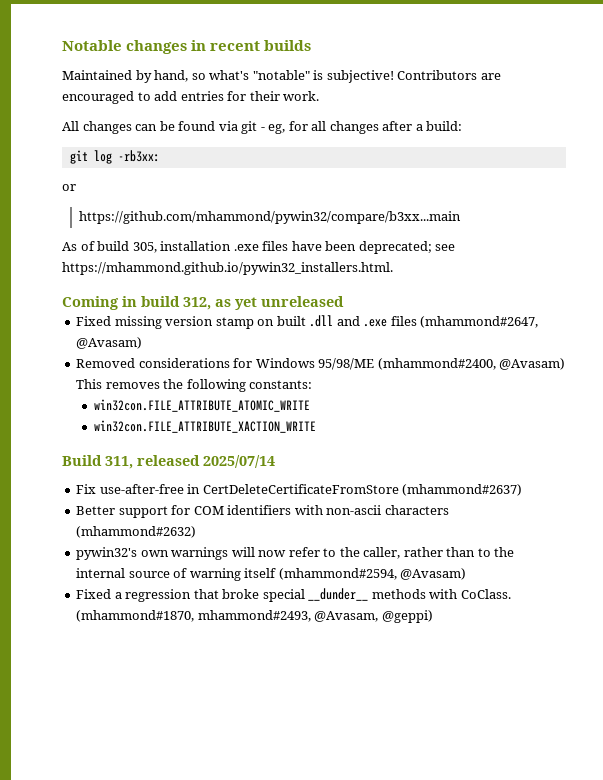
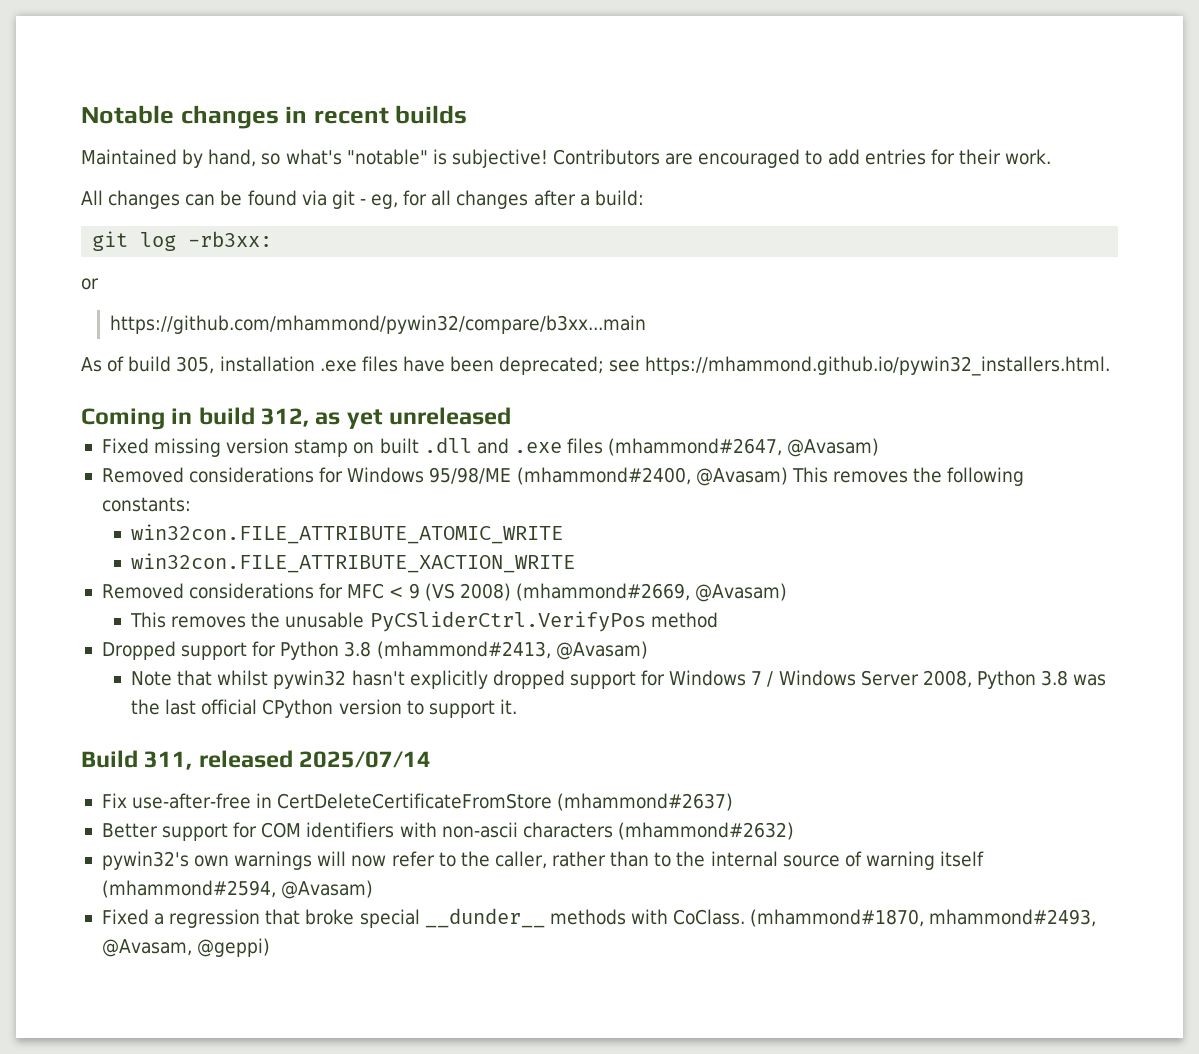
+ Removed considerations for MFC < 9 (VS 2008) (mhammond#2669, @Avasam)
+ This removes the unusable PyCSliderCtrl.VerifyPos method
+ Dropped support for Python 3.8 (mhammond#2413, @Avasam)
+ Note that whilst pywin32 hasn't explicitly dropped support for Windows 7 / Windows Server 2008, Python 3.8 was the last official CPython version to support it.

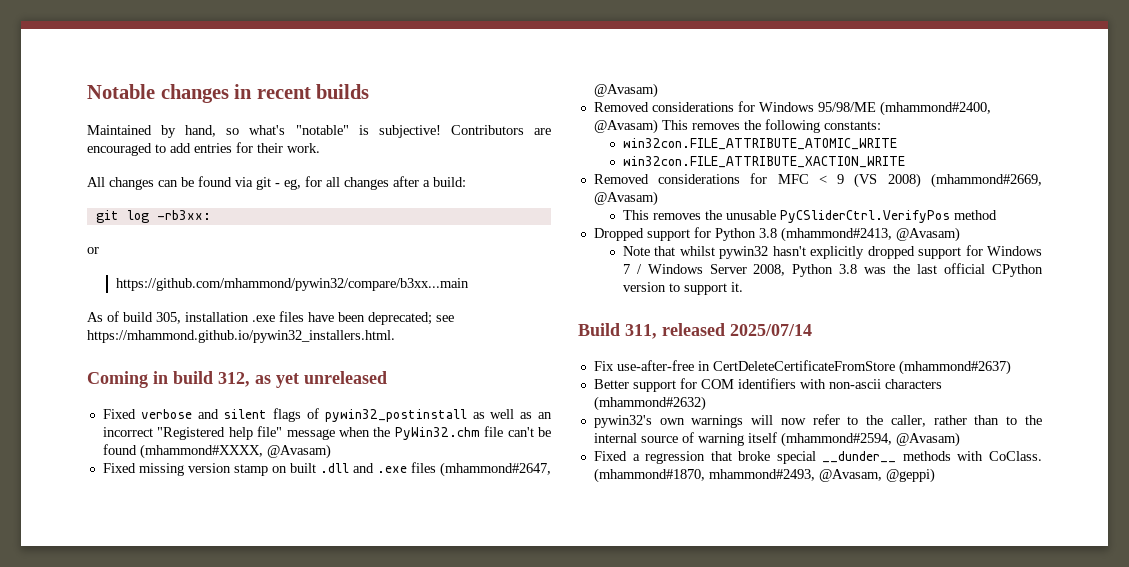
+ Fixed verbose and silent flags of pywin32_postinstall as well as an incorrect "Registered help file" message when the PyWin32.chm file can't be found (mhammond#XXXX, @Avasam)

